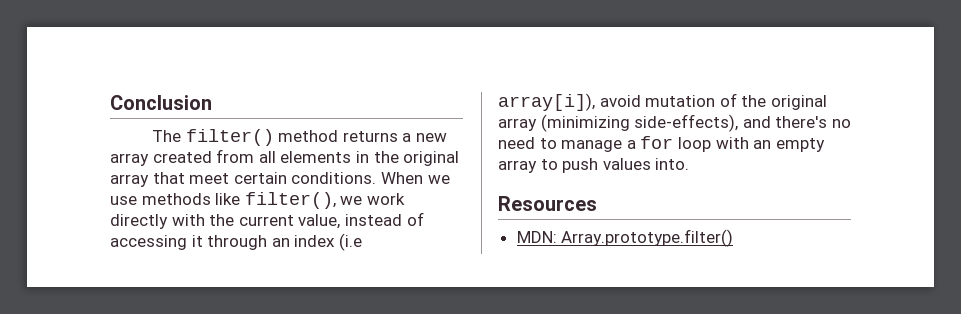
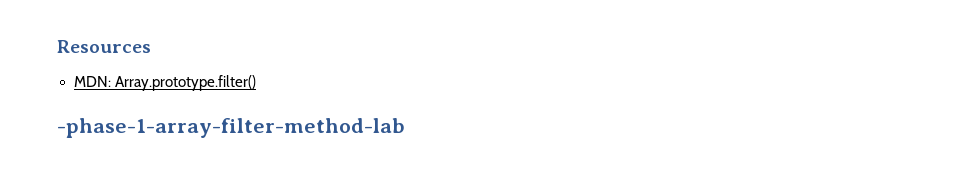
- Conclusion
- The filter() method returns a new array created from all elements in the original array that meet certain conditions. When we use methods like filter(), we work directly with the current value, instead of accessing it through an index (i.e array[i]), avoid mutation of the original array (minimizing side-effects), and there's no need to manage a for loop with an empty array to push values into.
+ -phase-1-array-filter-method-lab

